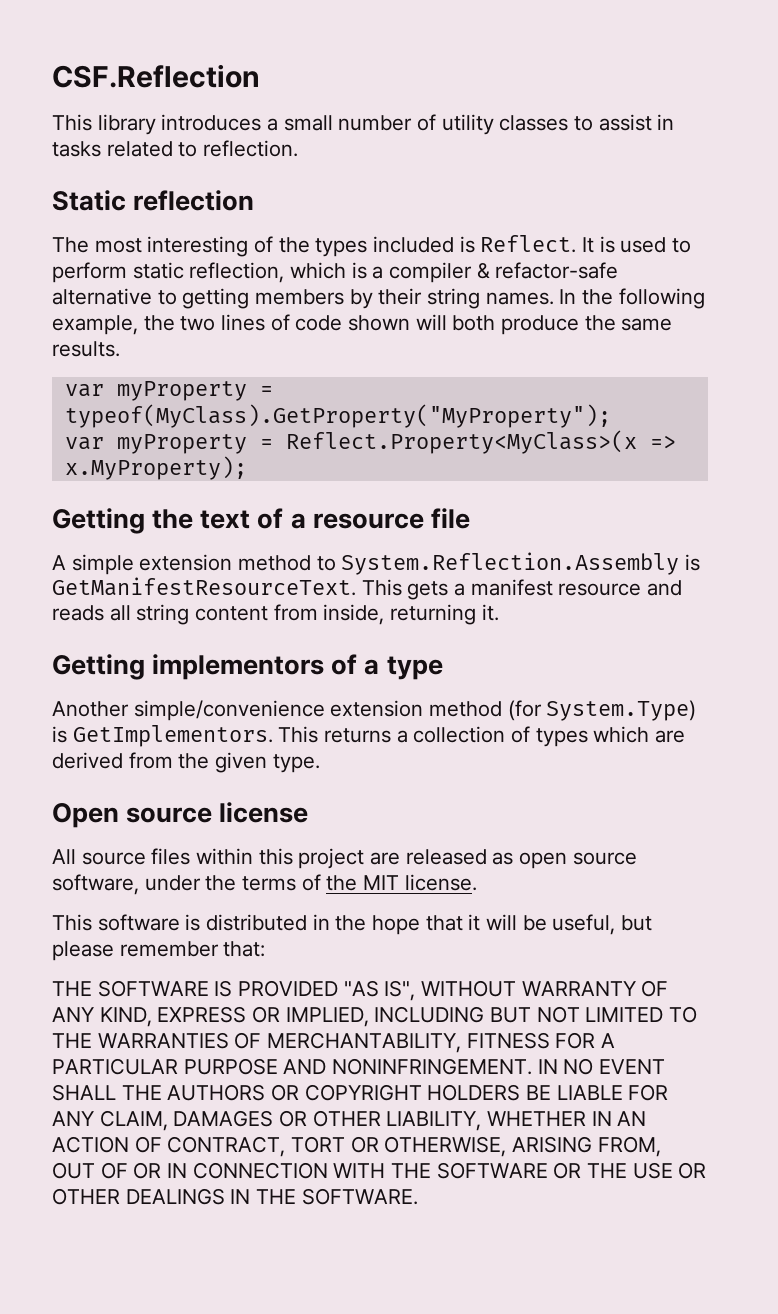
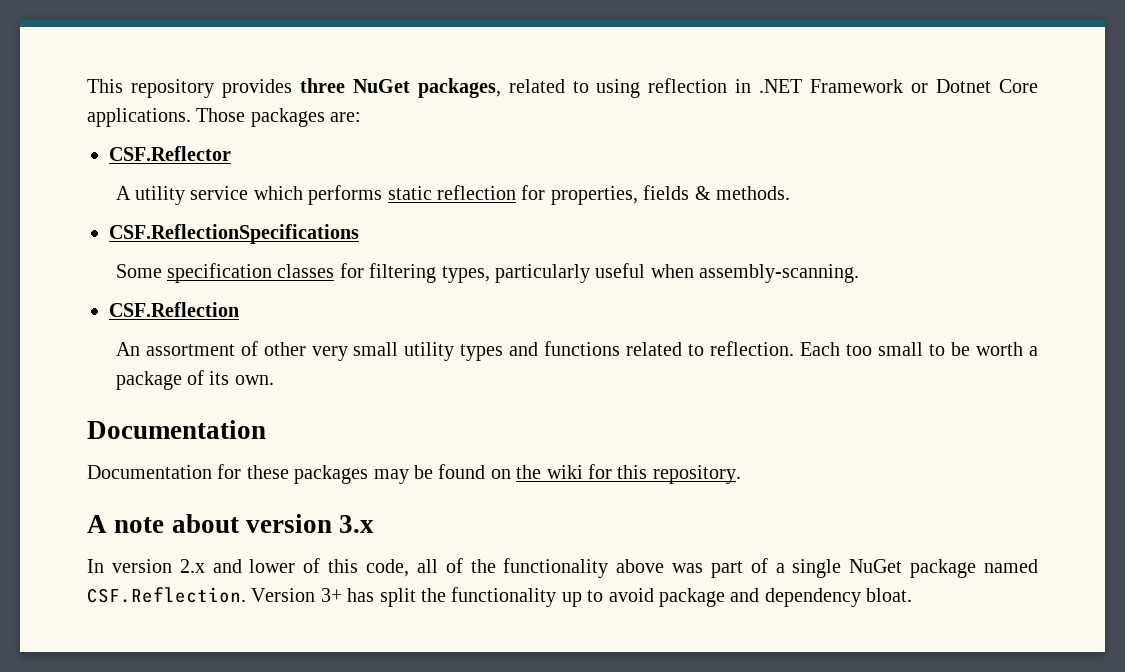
+ This repository provides three NuGet packages, related to using reflection in .NET Framework or Dotnet Core applications. Those packages are:
+ CSF.Reflector
+ A utility service which performs static reflection for properties, fields & methods.
+ CSF.ReflectionSpecifications
+ Some specification classes for filtering types, particularly useful when assembly-scanning.
  CSF.Reflection
- This library introduces a small number of utility classes to assist in tasks related to reflection.
- Static reflection
- The most interesting of the types included is Reflect. It is used to perform static reflection, which is a compiler & refactor-safe alternative to getting members by their string names. In the following example, the two lines of code shown will both produce the same results.
- var myProperty = typeof(MyClass).GetProperty("MyProperty");
- var myProperty = Reflect.Property<MyClass>(x => x.MyProperty);
- Getting the text of a resource file
- A simple extension method to System.Reflection.Assembly is GetManifestResourceText. This gets a manifest resource and reads all string content from inside, returning it.
- Getting implementors of a type
- Another simple/convenience extension method (for System.Type) is GetImplementors. This returns a collection of types which are derived from the given type.
- Open source license
- All source files within this project are released as open source software, under the terms of the MIT license.
- This software is distributed in the hope that it will be useful, but please remember that:
- THE SOFTWARE IS PROVIDED "AS IS", WITHOUT WARRANTY OF ANY KIND, EXPRESS OR IMPLIED, INCLUDING BUT NOT LIMITED TO THE WARRANTIES OF MERCHANTABILITY, FITNESS FOR A PARTICULAR PURPOSE AND NONINFRINGEMENT. IN NO EVENT SHALL THE AUTHORS OR COPYRIGHT HOLDERS BE LIABLE FOR ANY CLAIM, DAMAGES OR OTHER LIABILITY, WHETHER IN AN ACTION OF CONTRACT, TORT OR OTHERWISE, ARISING FROM, OUT OF OR IN CONNECTION WITH THE SOFTWARE OR THE USE OR OTHER DEALINGS IN THE SOFTWARE.
+ An assortment of other very small utility types and functions related to reflection. Each too small to be worth a package of its own.
+ Documentation
+ Documentation for these packages may be found on the wiki for this repository.
+ A note about version 3.x
+ In version 2.x and lower of this code, all of the functionality above was part of a single NuGet package named CSF.Reflection. Version 3+ has split the functionality up to avoid package and dependency bloat.

